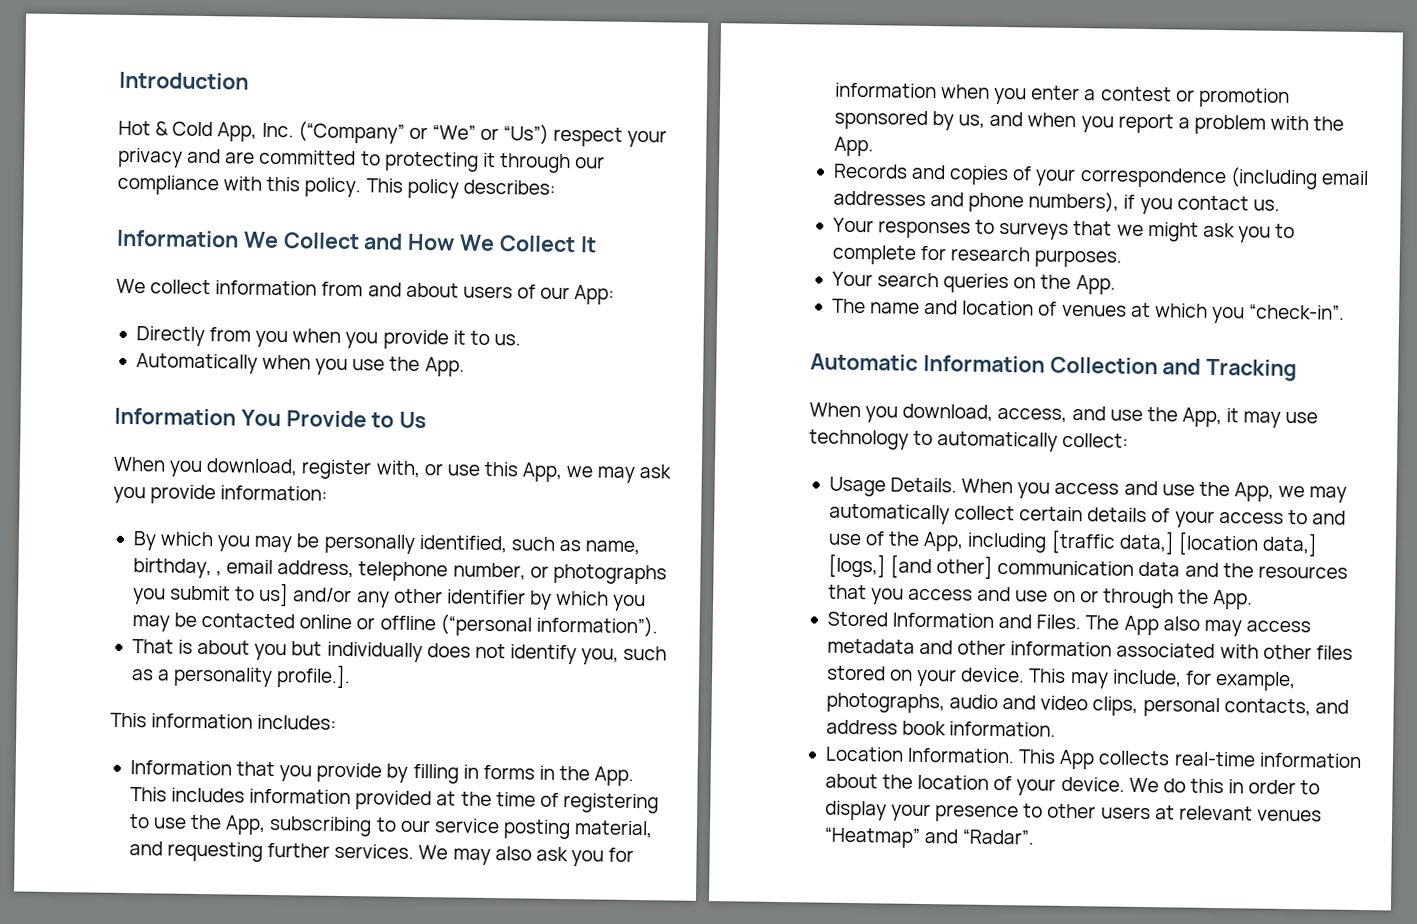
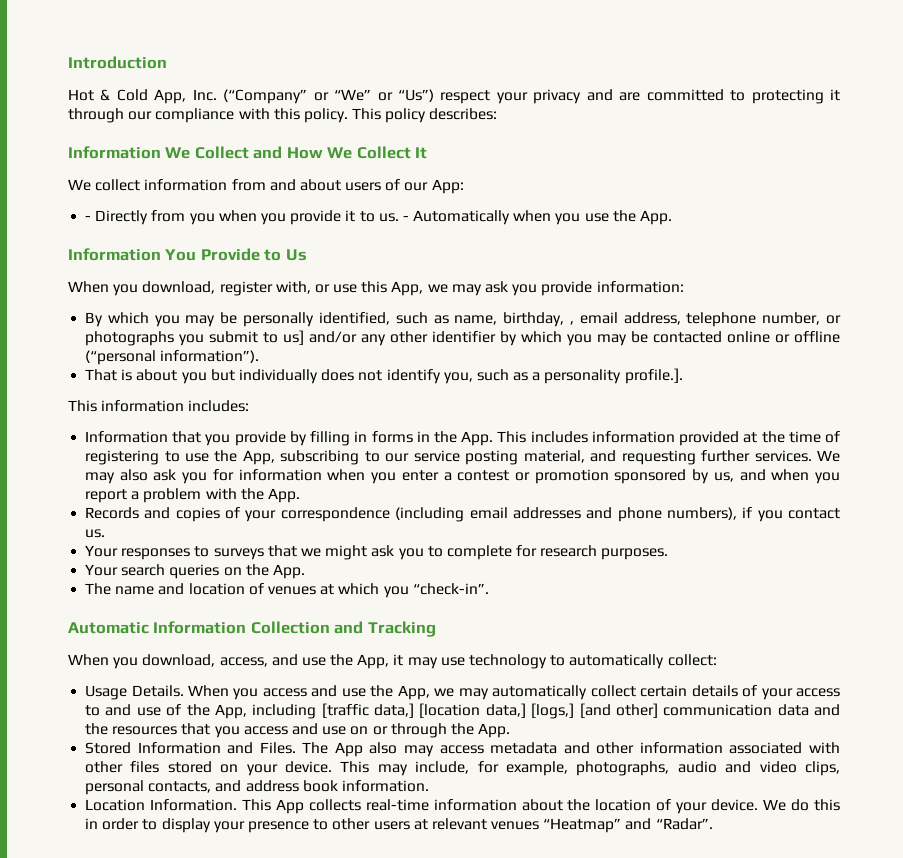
- Directly from you when you provide it to us.
- Automatically when you use the App.
+ - Directly from you when you provide it to us. - Automatically when you use the App.

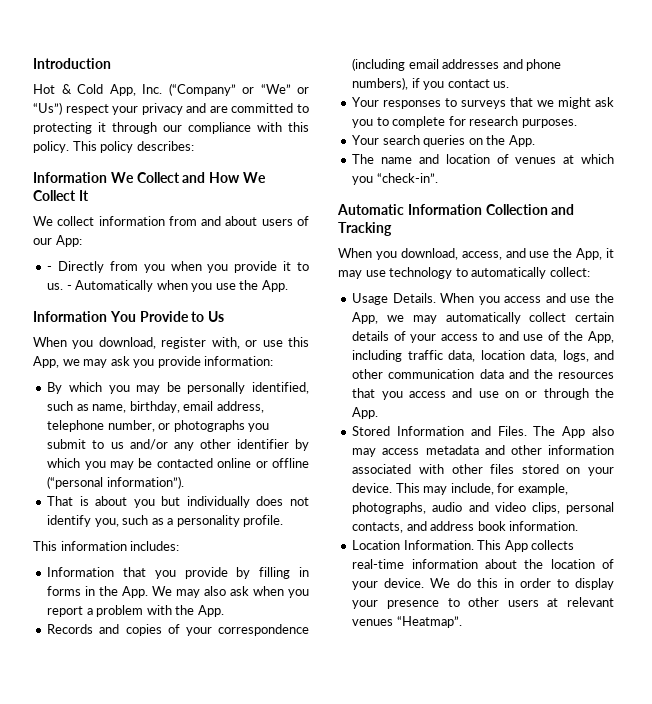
- By which you may be personally identified, such as name, birthday, , email address, telephone number, or photographs you submit to us] and/or any other identifier by which you may be contacted online or offline (“personal information”).
+ By which you may be personally identified, such as name, birthday, email address, telephone number, or photographs you submit to us and/or any other identifier by which you may be contacted online or offline (“personal information”).
- That is about you but individually does not identify you, such as a personality profile.].
+ That is about you but individually does not identify you, such as a personality profile.
- Information that you provide by filling in forms in the App. This includes information provided at the time of registering to use the App, subscribing to our service posting material, and requesting further services. We may also ask you for information when you enter a contest or promotion sponsored by us, and when you report a problem with the App.
+ Information that you provide by filling in forms in the App. We may also ask when you report a problem with the App.
- When you access and use the App, we may automatically collect certain details of your access to and use of the App, including [traffic data,] [location data,] [logs,] [and other] communication data and the resources that you access and use on or through the App.
+ When you access and use the App, we may automatically collect certain details of your access to and use of the App, including traffic data, location data, logs, and other communication data and the resources that you access and use on or through the App.
- We do this in order to display your presence to other users at relevant venues “Heatmap” and “Radar”.
+ We do this in order to display your presence to other users at relevant venues “Heatmap”.

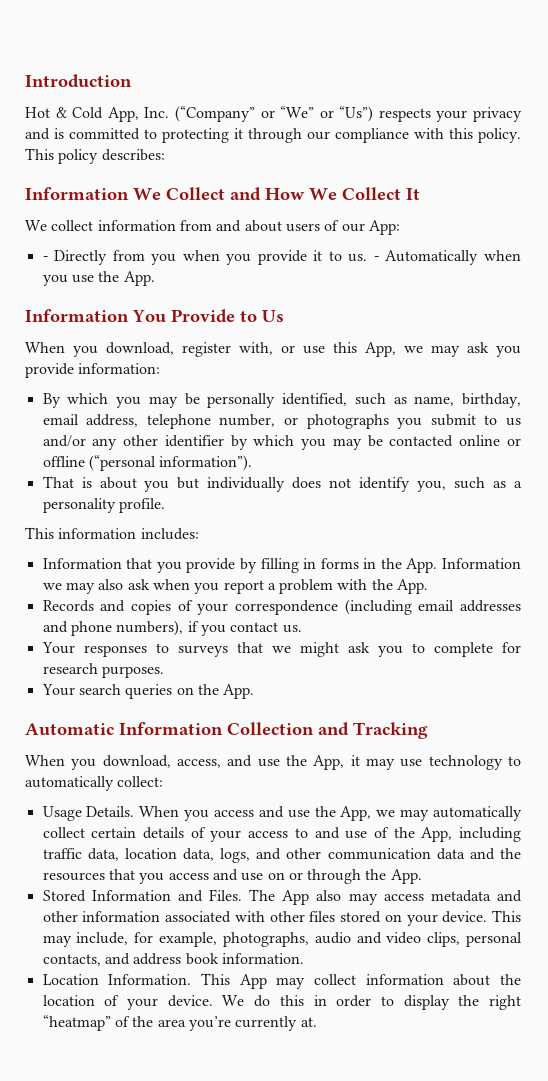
- Hot & Cold App, Inc. (“Company” or “We” or “Us”) respect your privacy and are committed to protecting it through our compliance with this policy.
+ Hot & Cold App, Inc. (“Company” or “We” or “Us”) respects your privacy and is committed to protecting it through our compliance with this policy.
- Information that you provide by filling in forms in the App. We may also ask when you report a problem with the App.
+ Information that you provide by filling in forms in the App. Information we may also ask when you report a problem with the App.
- The name and location of venues at which you “check-in”.
- This App collects real-time information about the location of your device.
+ This App may collect information about the location of your device.
- We do this in order to display your presence to other users at relevant venues “Heatmap”.
+ We do this in order to display the right “heatmap” of the area you’re currently at.

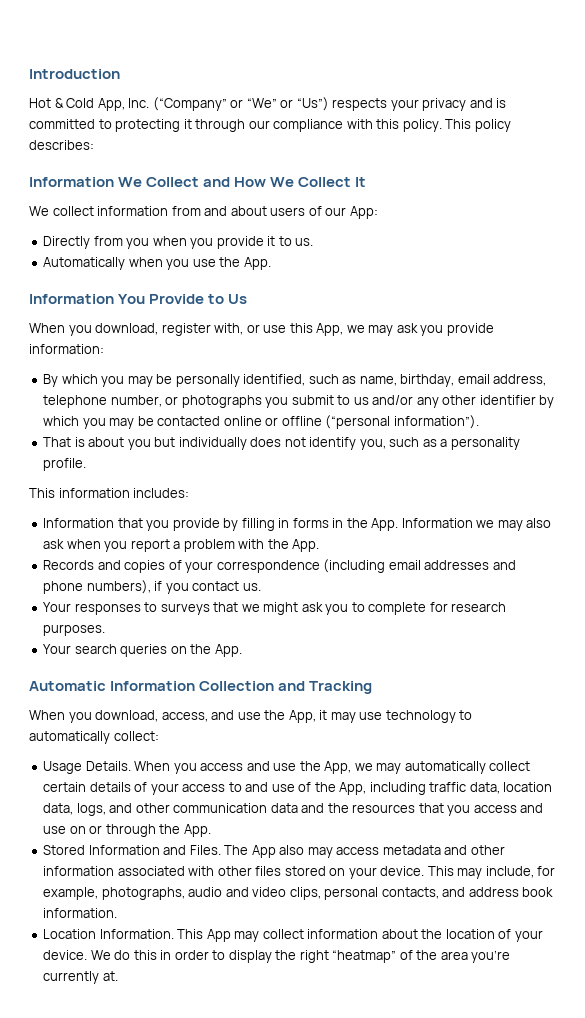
- - Directly from you when you provide it to us. - Automatically when you use the App.
+ Directly from you when you provide it to us.
+ Automatically when you use the App.

